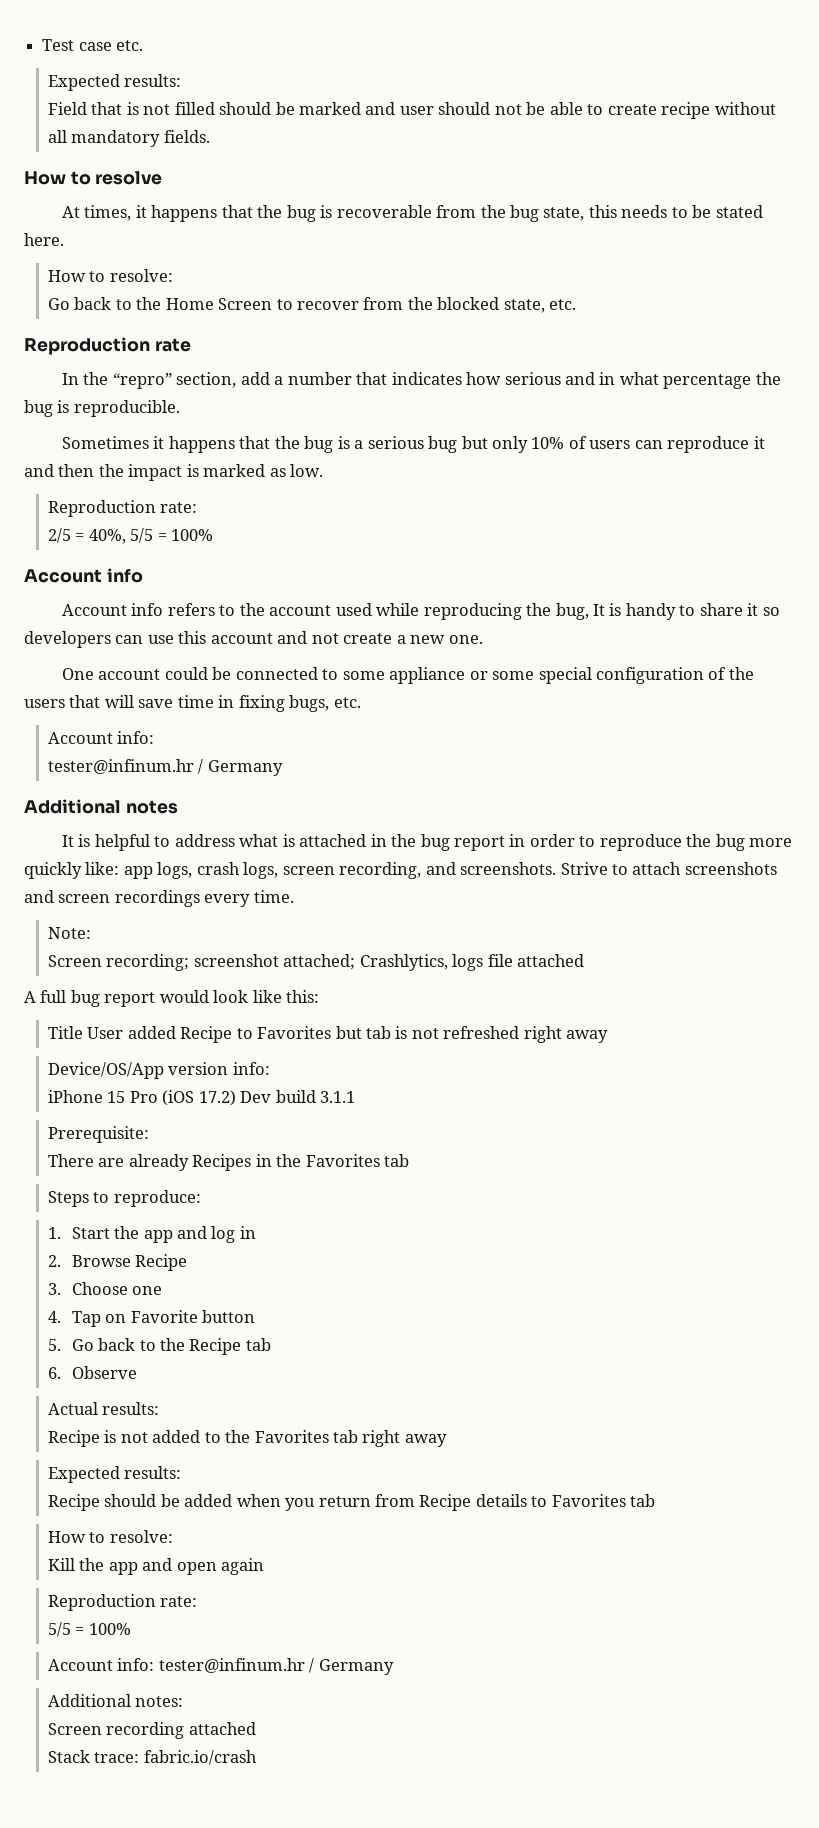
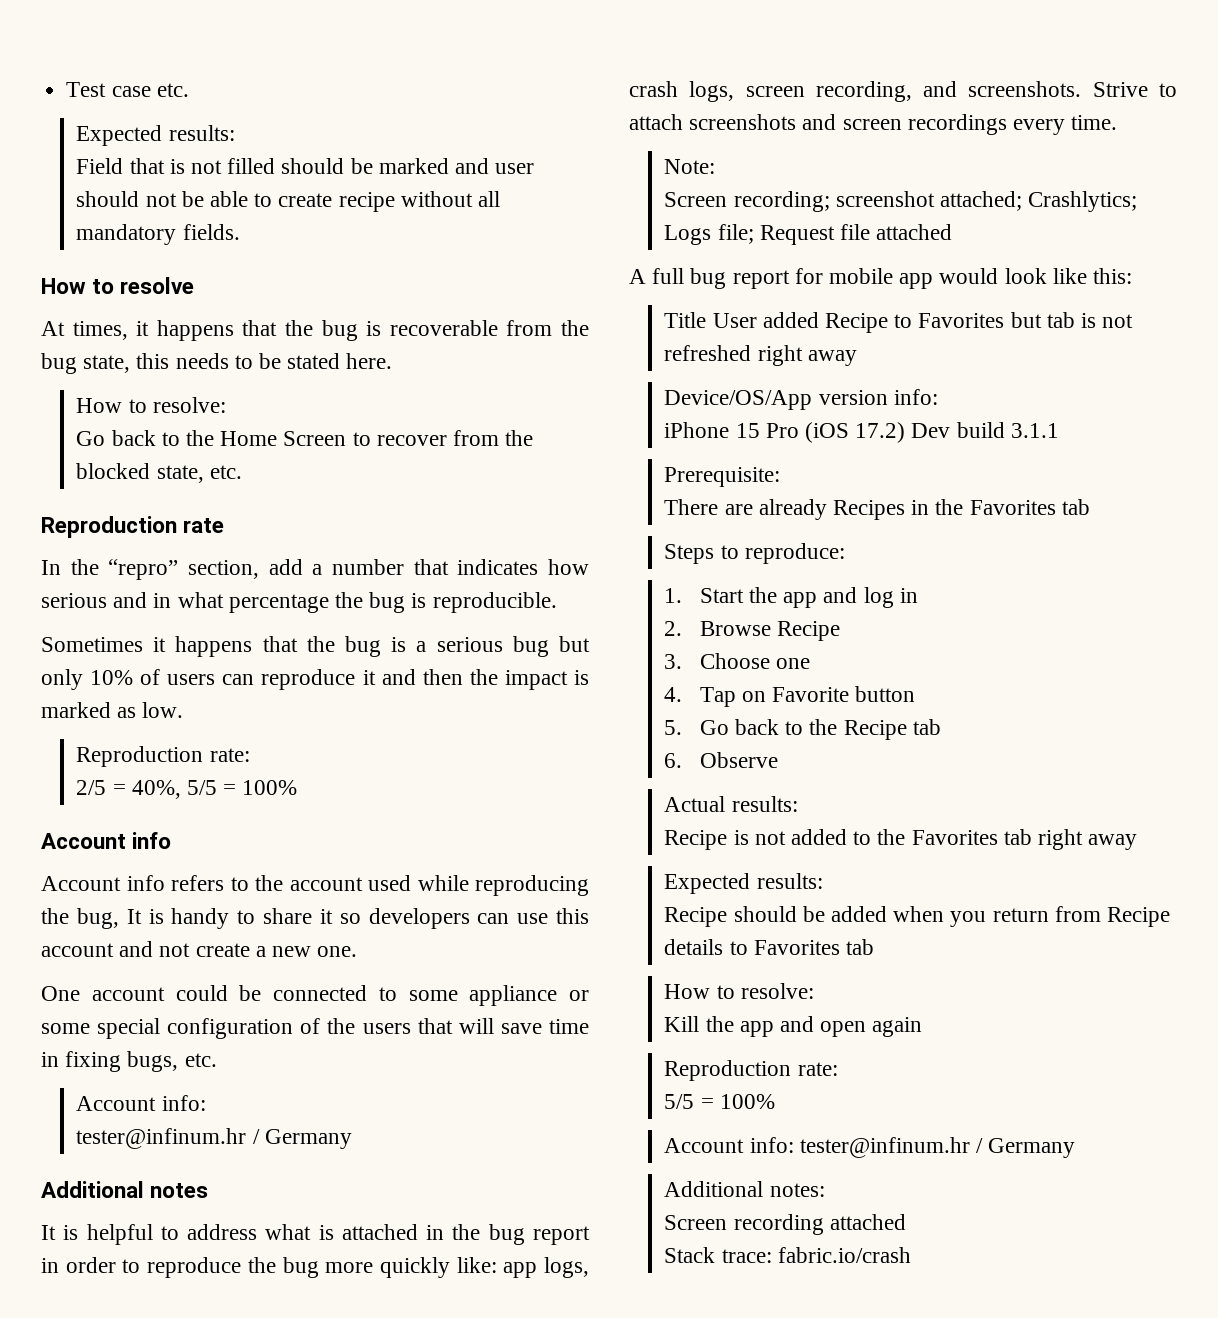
- Screen recording; screenshot attached; Crashlytics, logs file attached
+ Screen recording; screenshot attached; Crashlytics; Logs file; Request file attached
- A full bug report would look like this:
+ A full bug report for mobile app would look like this:

